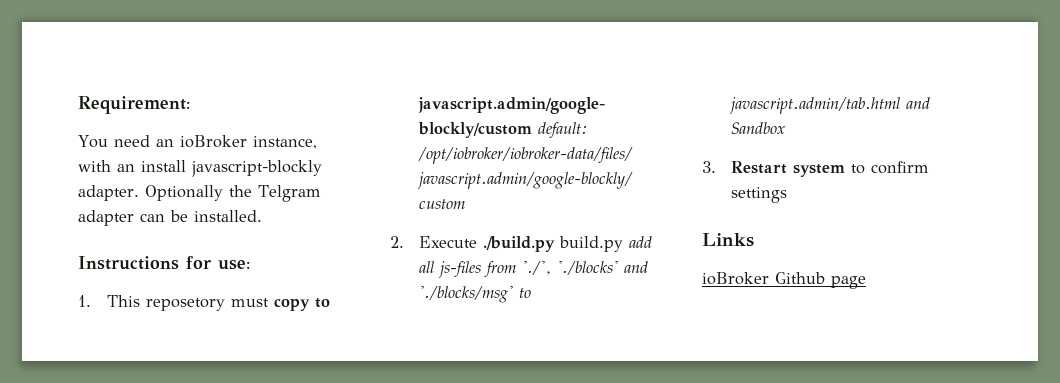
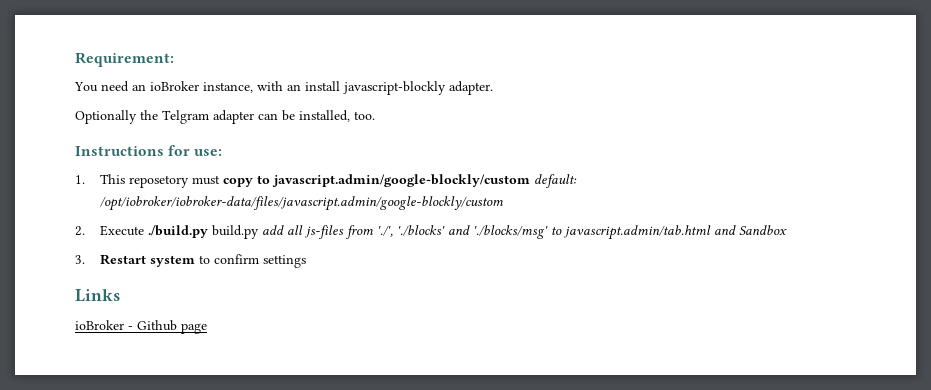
- You need an ioBroker instance, with an install javascript-blockly adapter. Optionally the Telgram adapter can be installed.
+ You need an ioBroker instance, with an install javascript-blockly adapter.
+ Optionally the Telgram adapter can be installed, too.
- ioBroker Github page
+ ioBroker - Github page

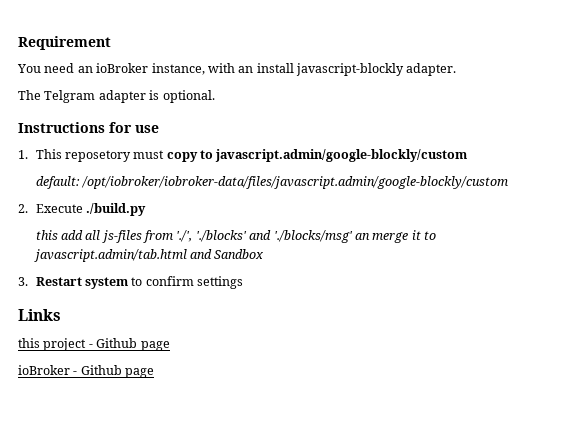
- Requirement:
+ Requirement
- Optionally the Telgram adapter can be installed, too.
+ The Telgram adapter is optional.
- Instructions for use:
+ Instructions for use
- 1. This reposetory must copy to javascript.admin/google-blockly/custom default: /opt/iobroker/iobroker-data/files/javascript.admin/google-blockly/custom
+ 1. This reposetory must copy to javascript.admin/google-blockly/custom
+ default: /opt/iobroker/iobroker-data/files/javascript.admin/google-blockly/custom
- 2. Execute ./build.py build.py add all js-files from './', './blocks' and './blocks/msg' to javascript.admin/tab.html and Sandbox
+ 2. Execute ./build.py
+ this add all js-files from './', './blocks' and './blocks/msg' an merge it to javascript.admin/tab.html and Sandbox
+ this project - Github page

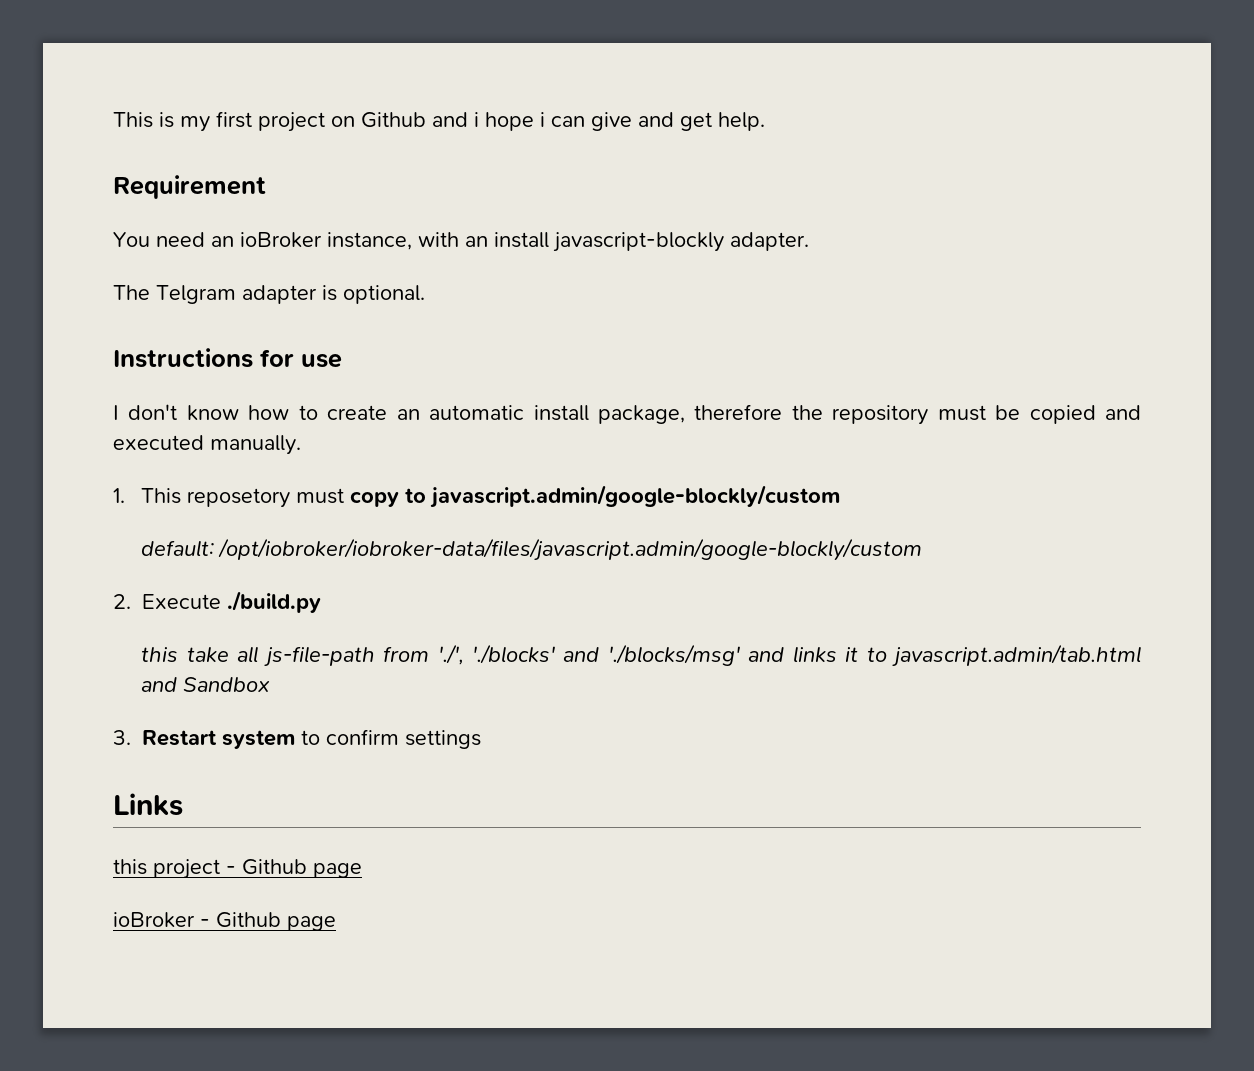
+ This is my first project on Github and i hope i can give and get help.
+ I don't know how to create an automatic install package, therefore the repository must be copied and executed manually.
- this add all js-files from './', './blocks' and './blocks/msg' an merge it to javascript.admin/tab.html and Sandbox
+ this take all js-file-path from './', './blocks' and './blocks/msg' and links it to javascript.admin/tab.html and Sandbox

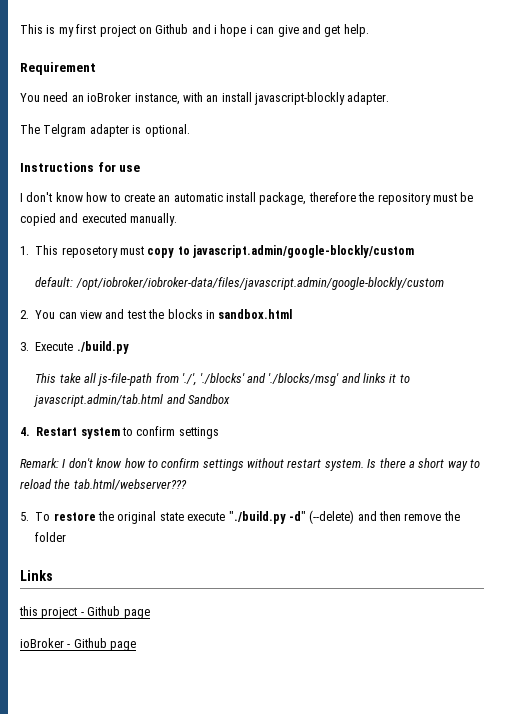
- 2. Execute ./build.py
+ 2. You can view and test the blocks in sandbox.html
+ 3. Execute ./build.py
- this take all js-file-path from './', './blocks' and './blocks/msg' and links it to javascript.admin/tab.html and Sandbox
+ This take all js-file-path from './', './blocks' and './blocks/msg' and links it to javascript.admin/tab.html and Sandbox
- 3. Restart system to confirm settings
+ 4. Restart system to confirm settings
+ Remark: I don't know how to confirm settings without restart system. Is there a short way to reload the tab.html/webserver???
+ 5. To restore the original state execute "./build.py -d" (--delete) and then remove the folder

